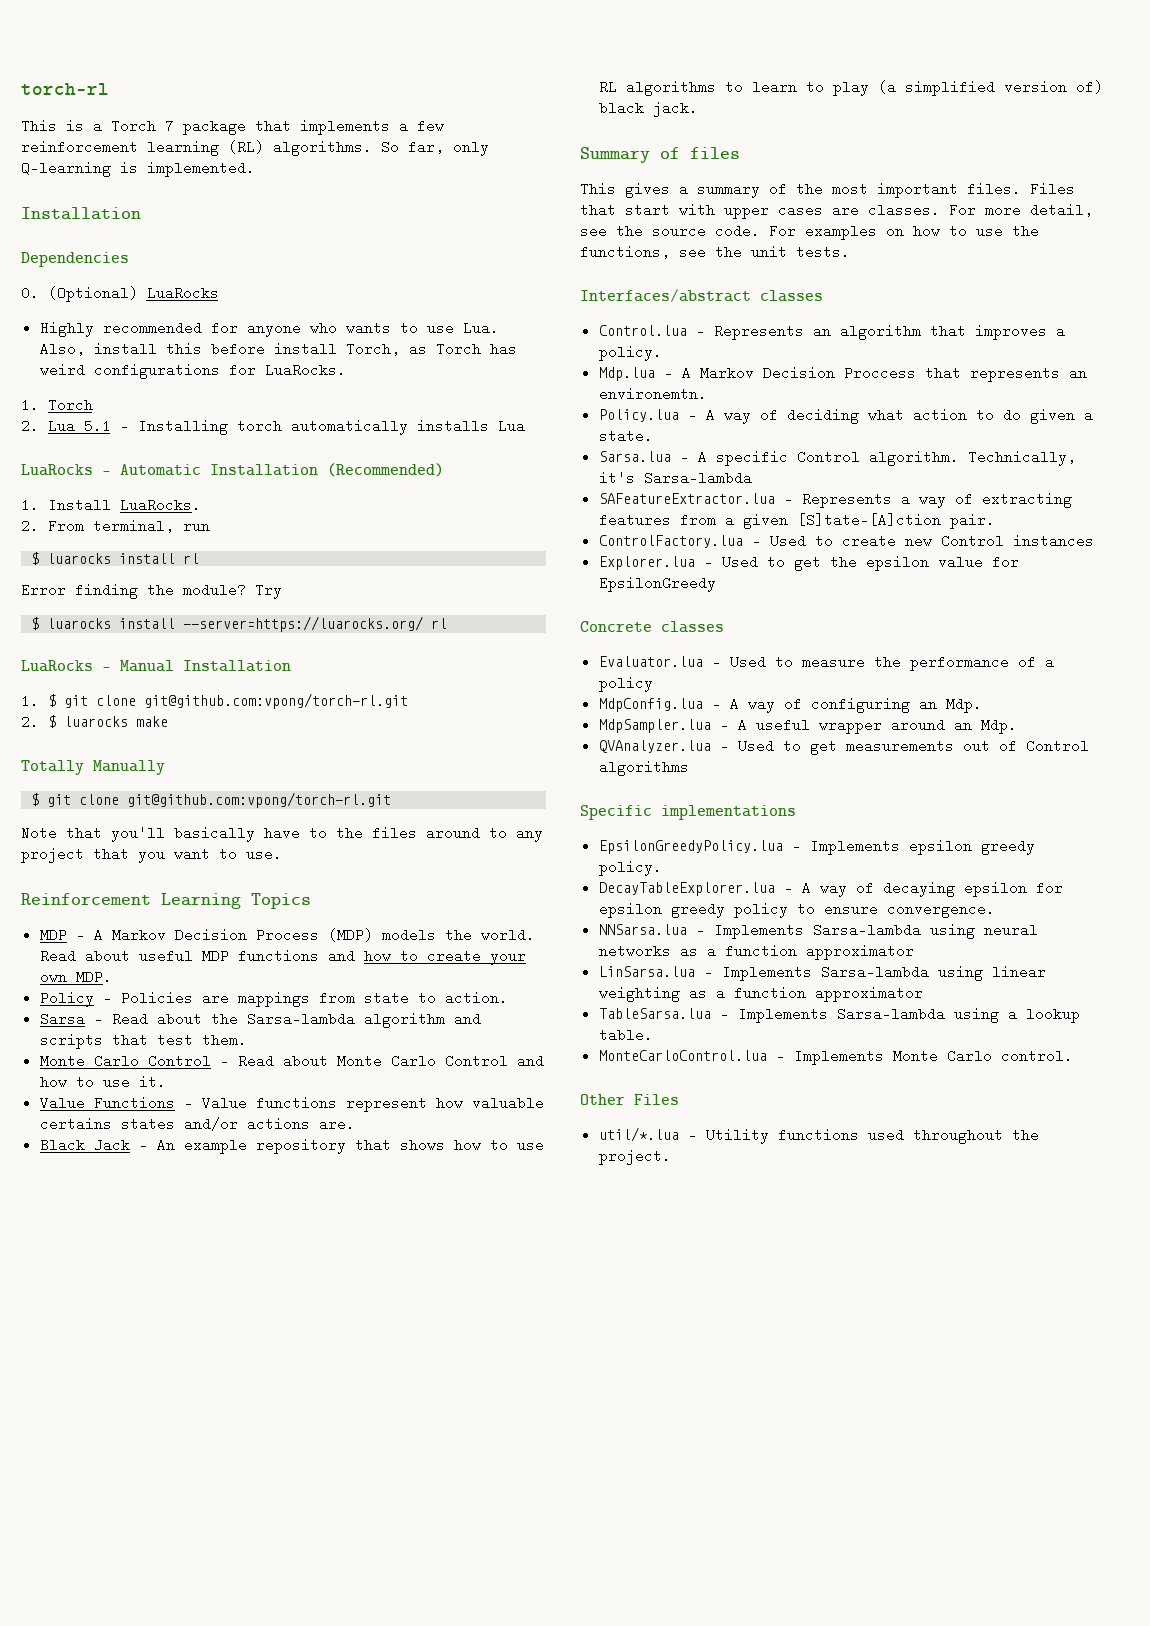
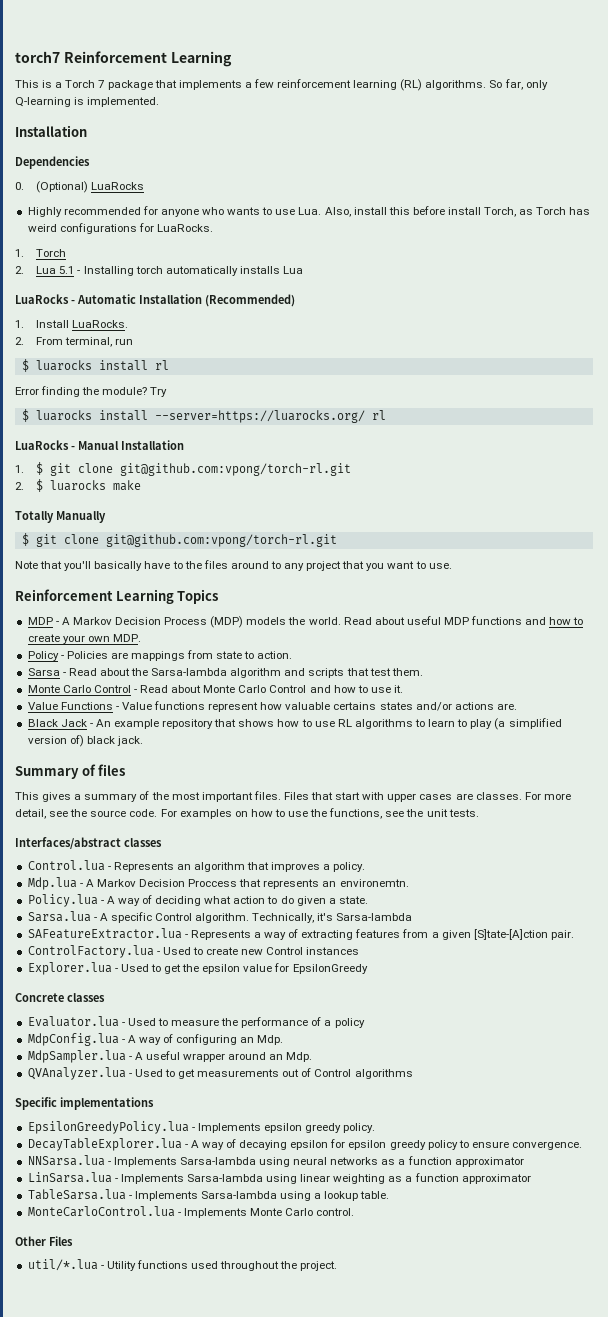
- torch-rl
+ torch7 Reinforcement Learning

